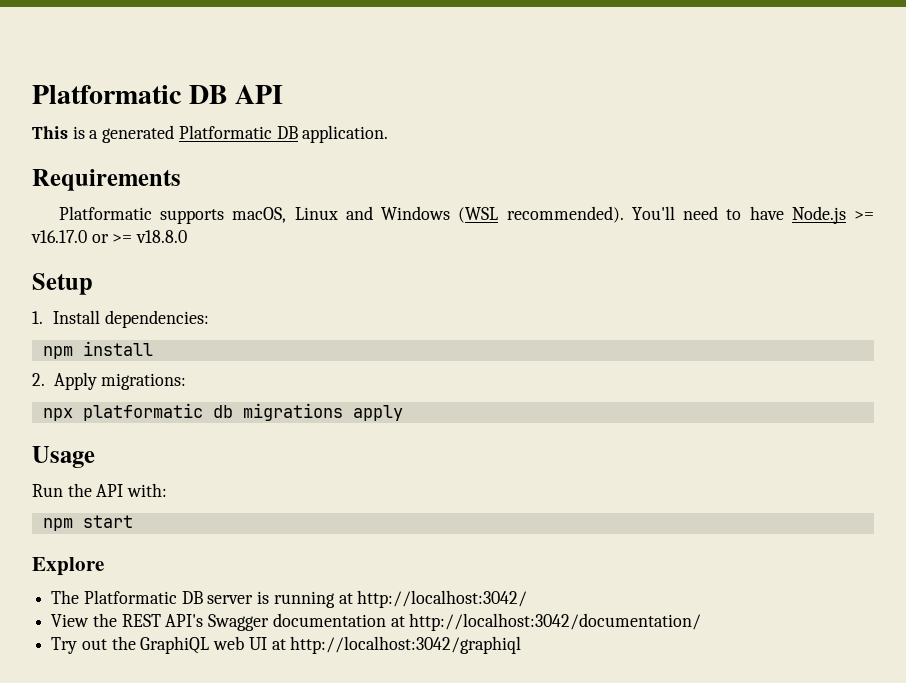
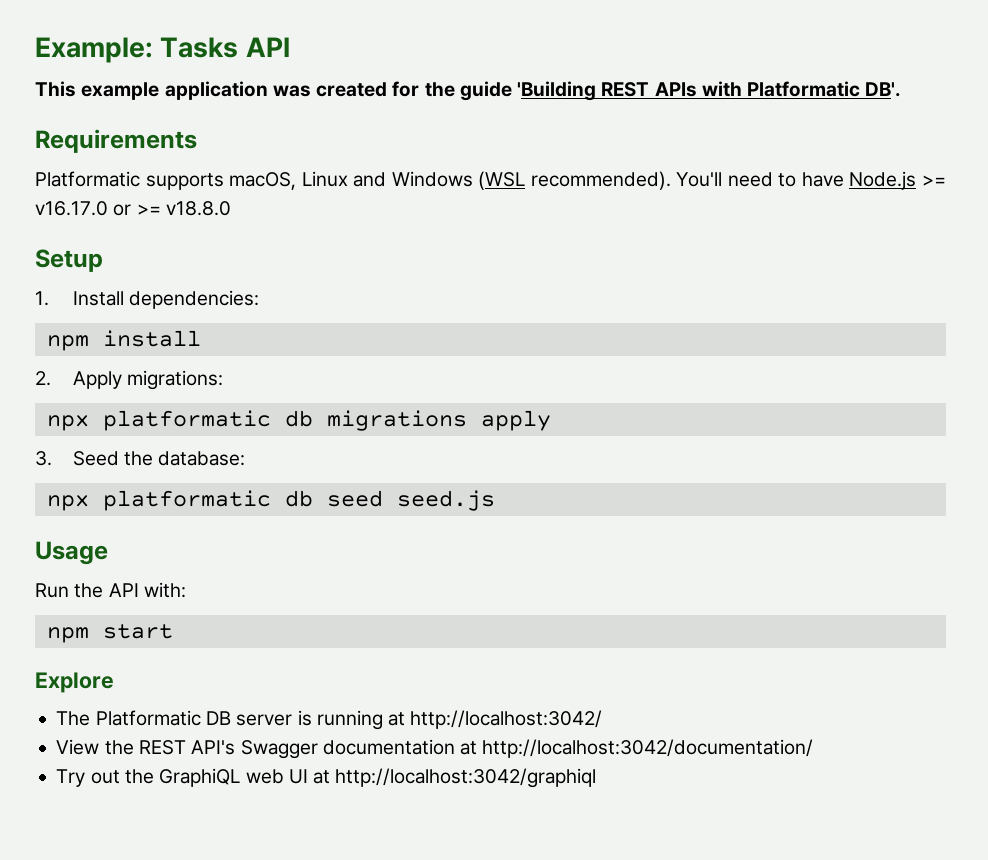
- Platformatic DB API
+ Example: Tasks API
- This is a generated Platformatic DB application.
+ This example application was created for the guide 'Building REST APIs with Platformatic DB'.
+ 3. Seed the database:
+ npx platformatic db seed seed.js

